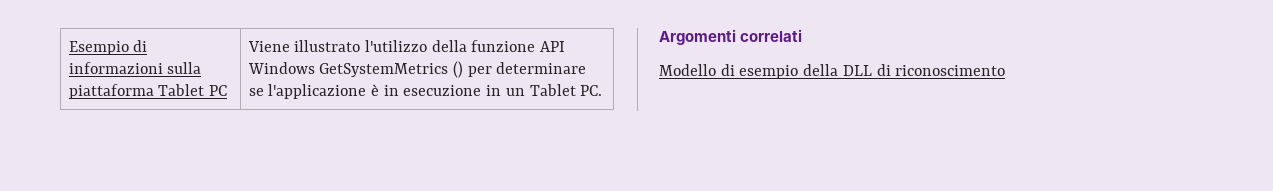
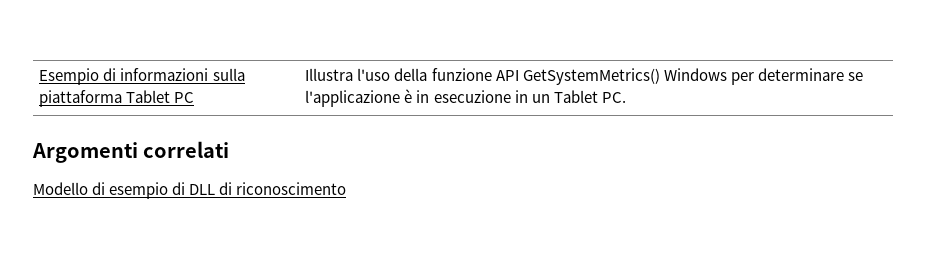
- Esempio di informazioni sulla piattaforma Tablet PC | Viene illustrato l'utilizzo della funzione API Windows GetSystemMetrics () per determinare se l'applicazione è in esecuzione in un Tablet PC.
+ Esempio di informazioni sulla piattaforma Tablet PC | Illustra l'uso della funzione API GetSystemMetrics() Windows per determinare se l'applicazione è in esecuzione in un Tablet PC.
- Modello di esempio della DLL di riconoscimento
+ Modello di esempio di DLL di riconoscimento

